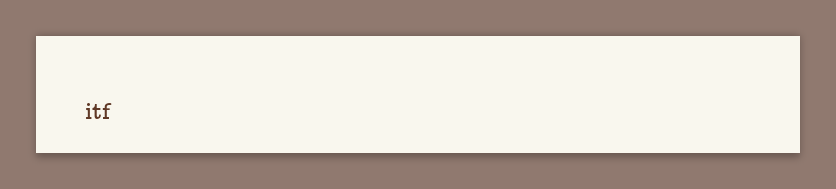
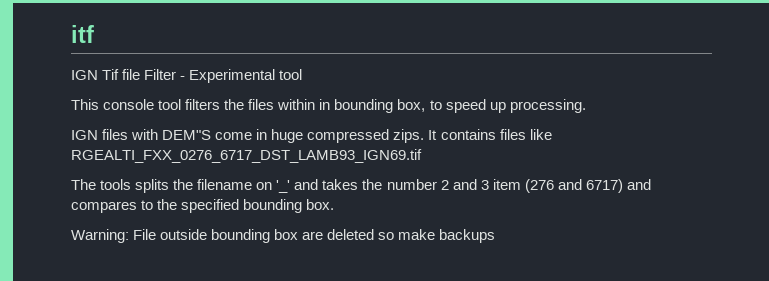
+ IGN Tif file Filter - Experimental tool
+ This console tool filters the files within in bounding box, to speed up processing.
+ IGN files with DEM"S come in huge compressed zips. It contains files like RGEALTI_FXX_0276_6717_DST_LAMB93_IGN69.tif
+ The tools splits the filename on '_' and takes the number 2 and 3 item (276 and 6717) and compares to the specified bounding box.
+ Warning: File outside bounding box are deleted so make backups

